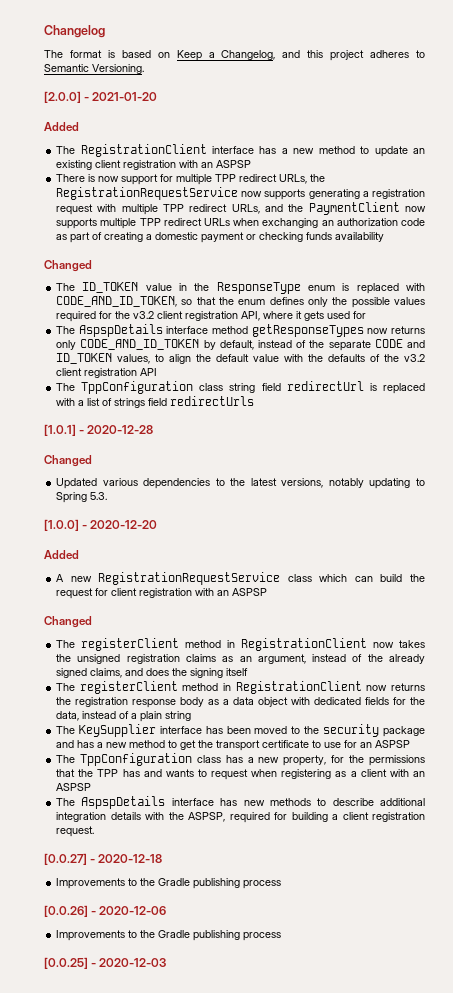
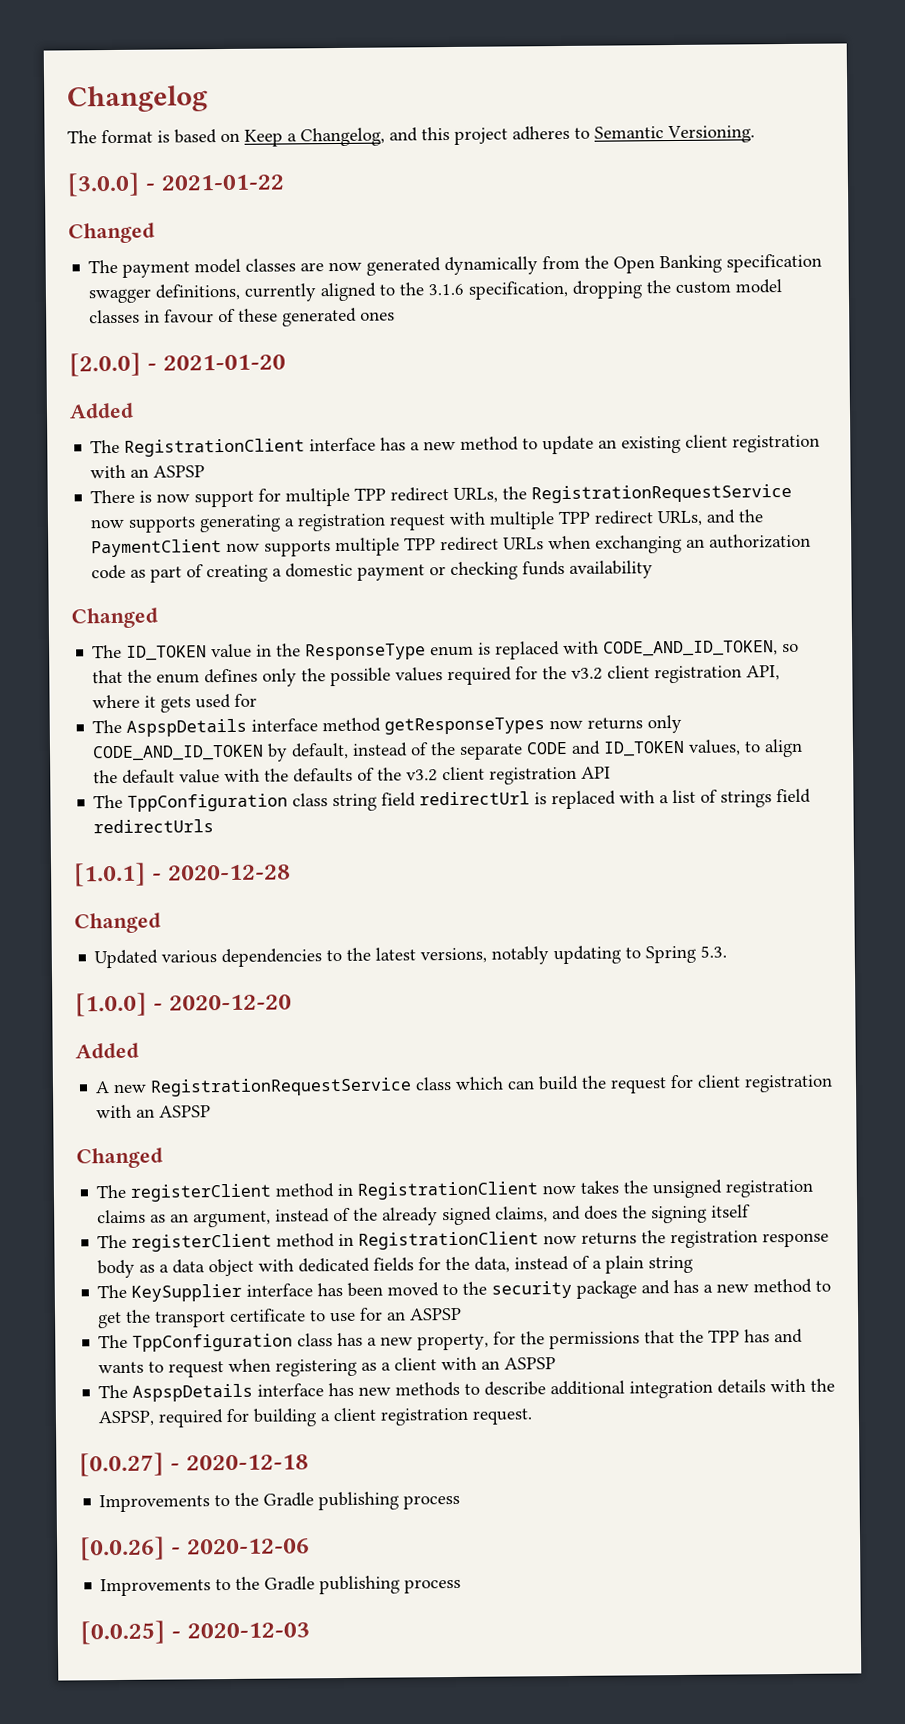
+ [3.0.0] - 2021-01-22
+ Changed
+ The payment model classes are now generated dynamically from the Open Banking specification swagger definitions, currently aligned to the 3.1.6 specification, dropping the custom model classes in favour of these generated ones

